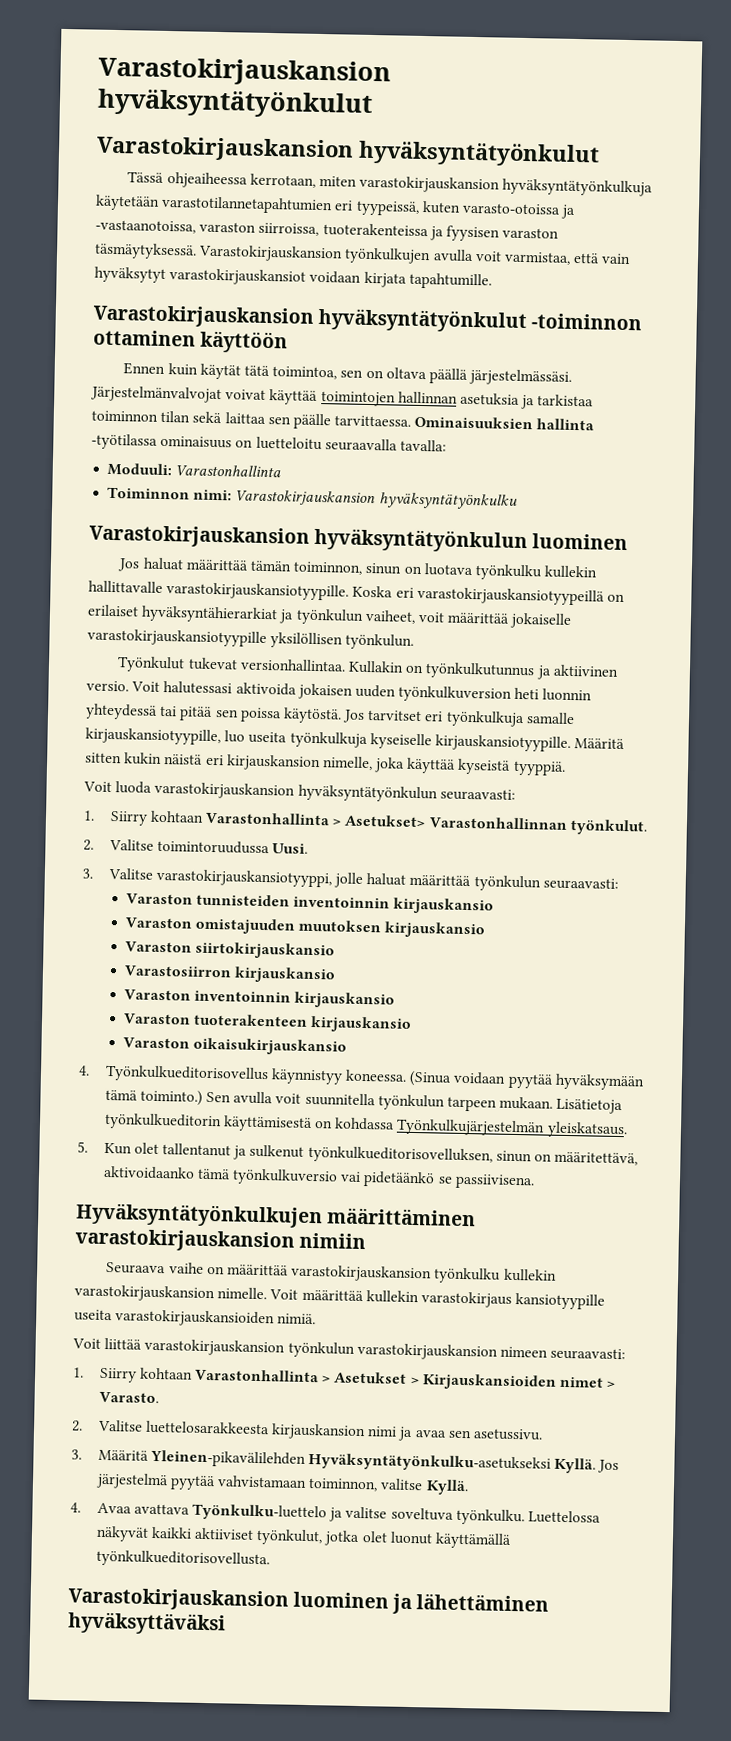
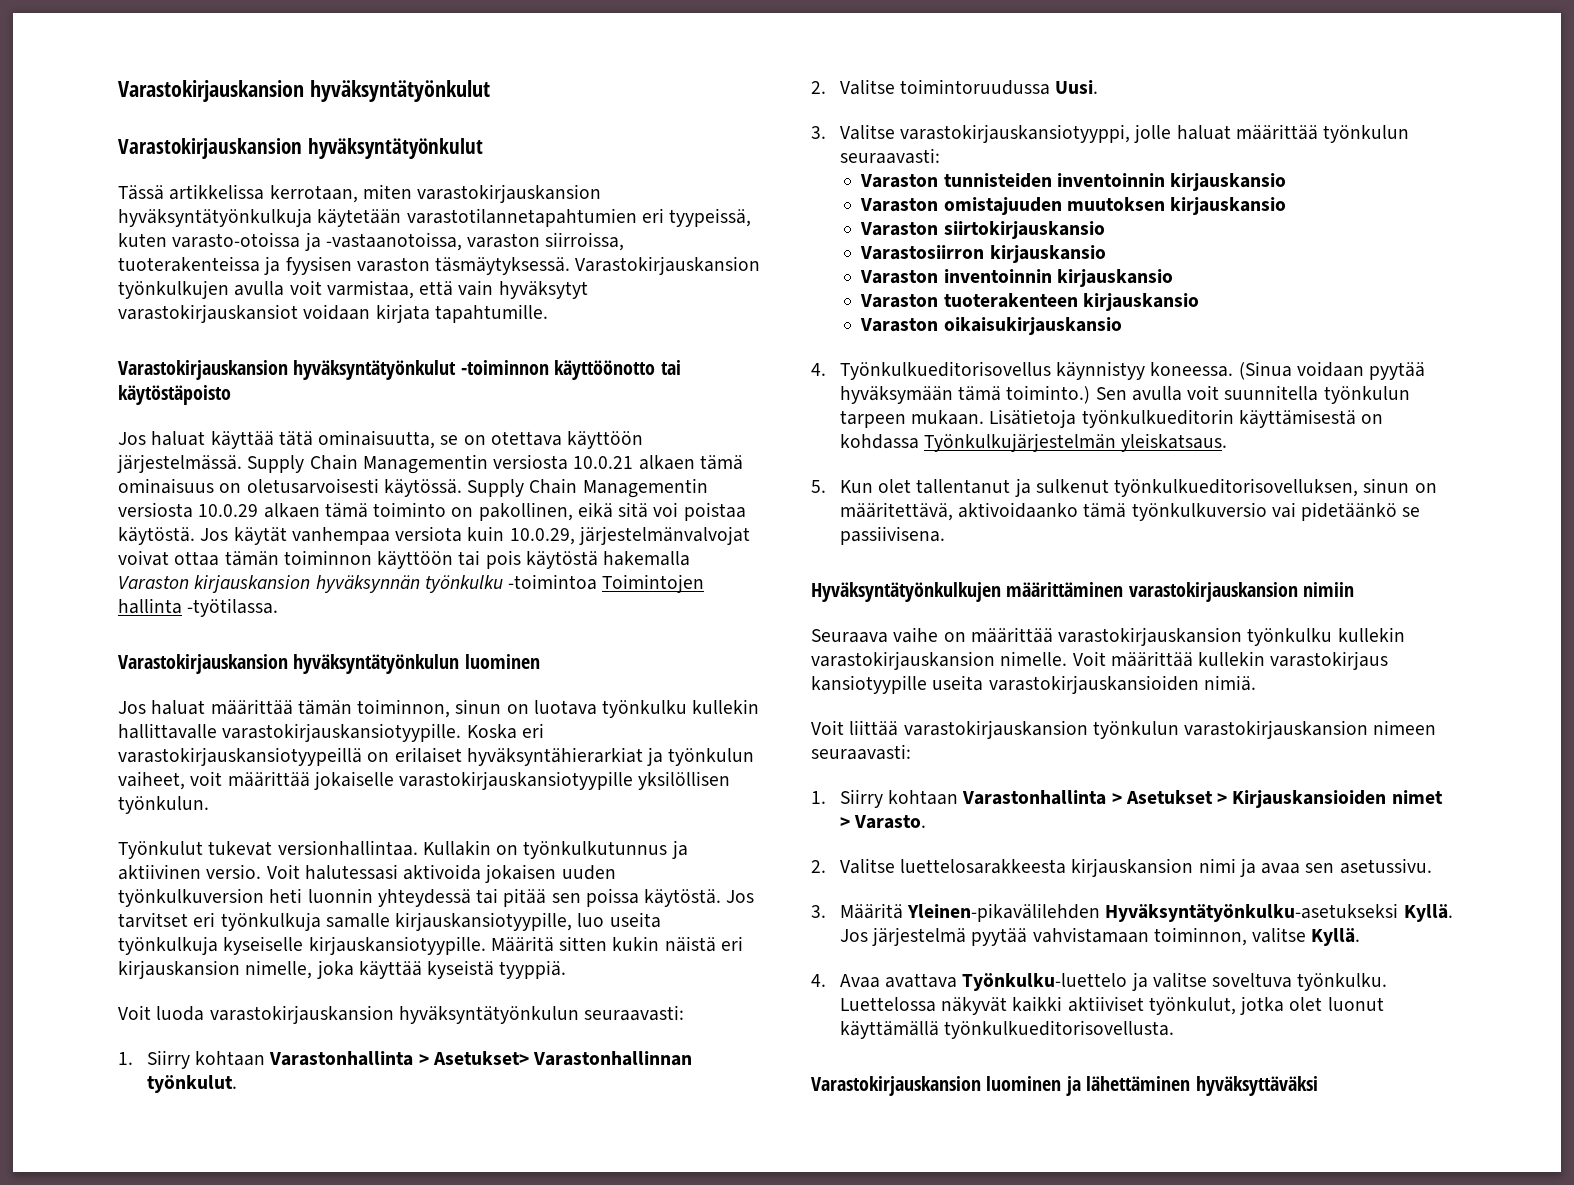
- Tässä ohjeaiheessa kerrotaan, miten varastokirjauskansion hyväksyntätyönkulkuja käytetään varastotilannetapahtumien eri tyypeissä, kuten varasto-otoissa ja -vastaanotoissa, varaston siirroissa, tuoterakenteissa ja fyysisen varaston täsmäytyksessä.
+ Tässä artikkelissa kerrotaan, miten varastokirjauskansion hyväksyntätyönkulkuja käytetään varastotilannetapahtumien eri tyypeissä, kuten varasto-otoissa ja -vastaanotoissa, varaston siirroissa, tuoterakenteissa ja fyysisen varaston täsmäytyksessä.
- Varastokirjauskansion hyväksyntätyönkulut -toiminnon ottaminen käyttöön
- Ennen kuin käytät tätä toimintoa, sen on oltava päällä järjestelmässäsi. Järjestelmänvalvojat voivat käyttää toimintojen hallinnan asetuksia ja tarkistaa toiminnon tilan sekä laittaa sen päälle tarvittaessa. Ominaisuuksien hallinta -työtilassa ominaisuus on luetteloitu seuraavalla tavalla:
- Moduuli: Varastonhallinta
- Toiminnon nimi: Varastokirjauskansion hyväksyntätyönkulku
+ Varastokirjauskansion hyväksyntätyönkulut -toiminnon käyttöönotto tai käytöstäpoisto
+ Jos haluat käyttää tätä ominaisuutta, se on otettava käyttöön järjestelmässä. Supply Chain Managementin versiosta 10.0.21 alkaen tämä ominaisuus on oletusarvoisesti käytössä. Supply Chain Managementin versiosta 10.0.29 alkaen tämä toiminto on pakollinen, eikä sitä voi poistaa käytöstä. Jos käytät vanhempaa versiota kuin 10.0.29, järjestelmänvalvojat voivat ottaa tämän toiminnon käyttöön tai pois käytöstä hakemalla Varaston kirjauskansion hyväksynnän työnkulku -toimintoa Toimintojen hallinta -työtilassa.

